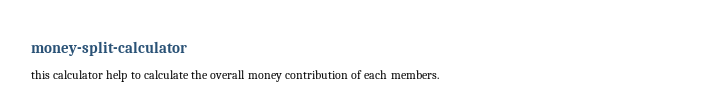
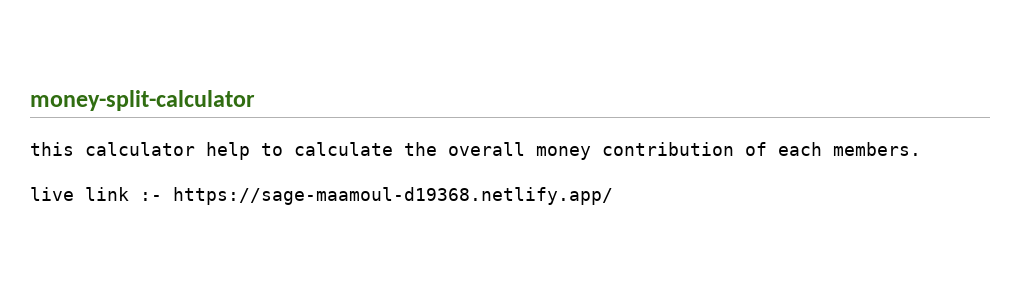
+ live link :- https://sage-maamoul-d19368.netlify.app/

